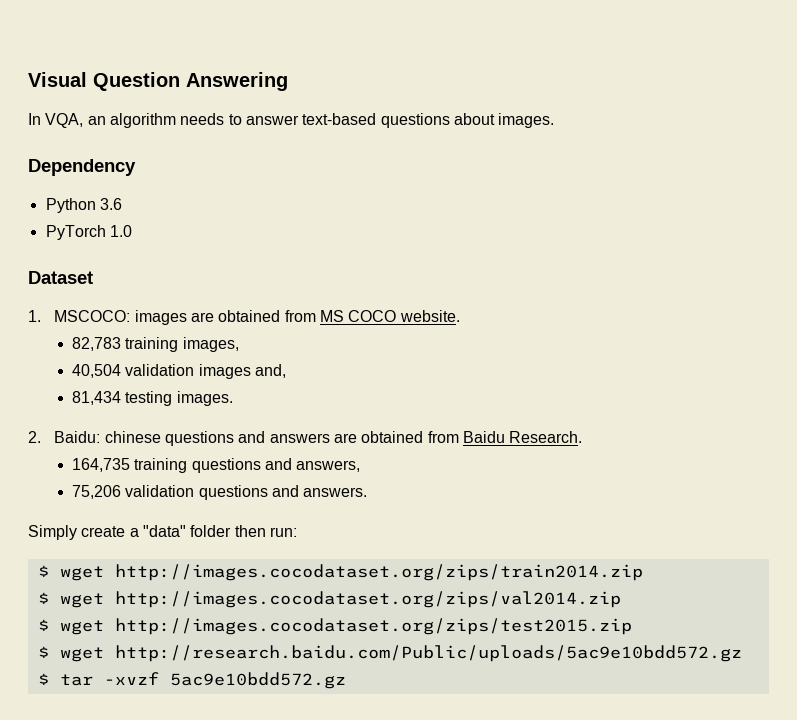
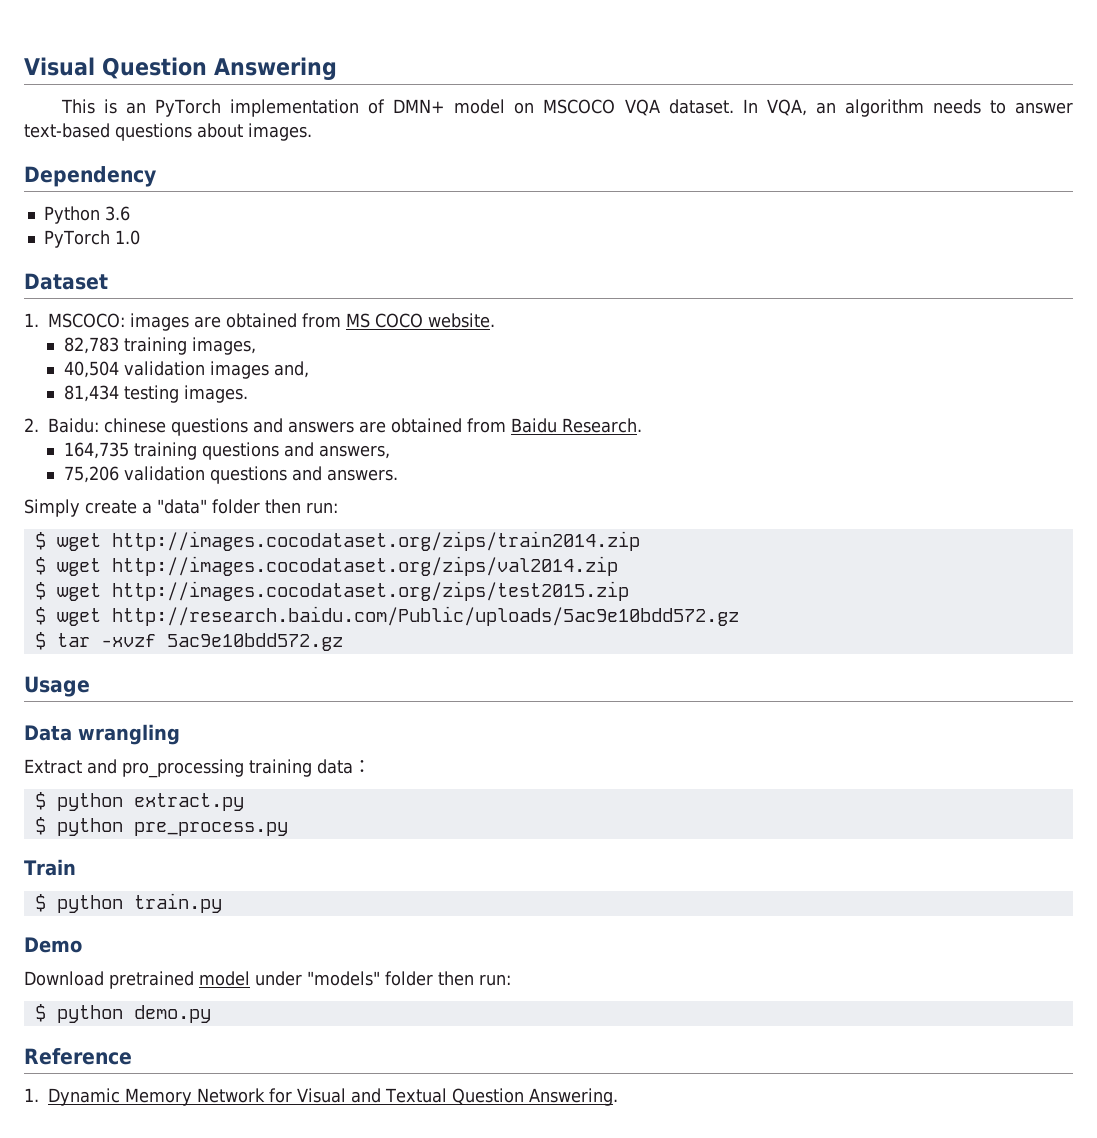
+ This is an PyTorch implementation of DMN+ model on MSCOCO VQA dataset.
+ Usage
+ Data wrangling
+ Extract and pro_processing training data：
+ $ python extract.py
+ $ python pre_process.py
+ Train
+ $ python train.py
+ Demo
+ Download pretrained model under "models" folder then run:
+ $ python demo.py
+ Reference
+ 1. Dynamic Memory Network for Visual and Textual Question Answering.

